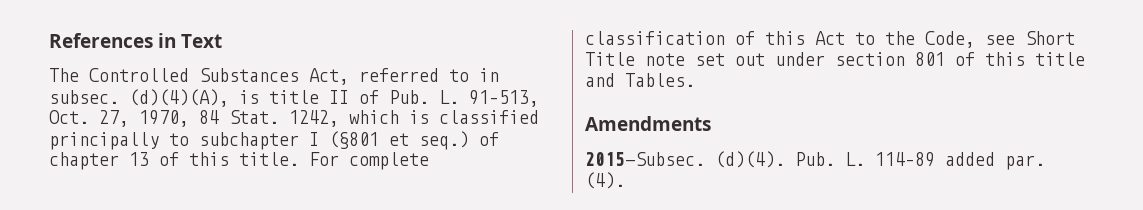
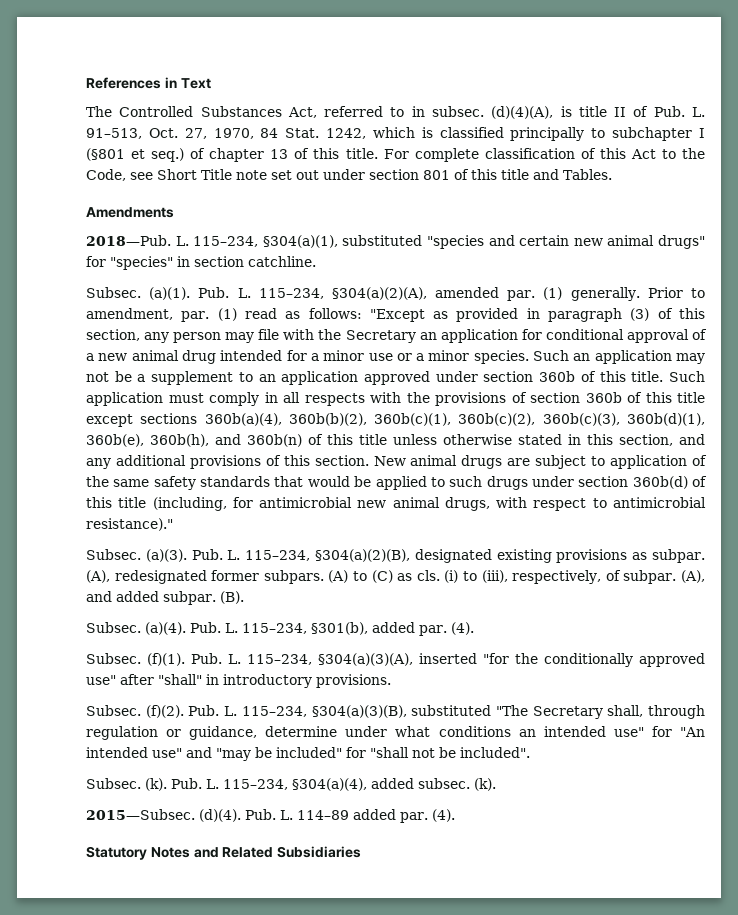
+ 2018—Pub. L. 115–234, §304(a)(1), substituted "species and certain new animal drugs" for "species" in section catchline.
+ Subsec. (a)(1). Pub. L. 115–234, §304(a)(2)(A), amended par. (1) generally. Prior to amendment, par. (1) read as follows: "Except as provided in paragraph (3) of this section, any person may file with the Secretary an application for conditional approval of a new animal drug intended for a minor use or a minor species. Such an application may not be a supplement to an application approved under section 360b of this title. Such application must comply in all respects with the provisions of section 360b of this title except sections 360b(a)(4), 360b(b)(2), 360b(c)(1), 360b(c)(2), 360b(c)(3), 360b(d)(1), 360b(e), 360b(h), and 360b(n) of this title unless otherwise stated in this section, and any additional provisions of this section. New animal drugs are subject to application of the same safety standards that would be applied to such drugs under section 360b(d) of this title (including, for antimicrobial new animal drugs, with respect to antimicrobial resistance)."
+ Subsec. (a)(3). Pub. L. 115–234, §304(a)(2)(B), designated existing provisions as subpar. (A), redesignated former subpars. (A) to (C) as cls. (i) to (iii), respectively, of subpar. (A), and added subpar. (B).
+ Subsec. (a)(4). Pub. L. 115–234, §301(b), added par. (4).
+ Subsec. (f)(1). Pub. L. 115–234, §304(a)(3)(A), inserted "for the conditionally approved use" after "shall" in introductory provisions.
+ Subsec. (f)(2). Pub. L. 115–234, §304(a)(3)(B), substituted "The Secretary shall, through regulation or guidance, determine under what conditions an intended use" for "An intended use" and "may be included" for "shall not be included".
+ Subsec. (k). Pub. L. 115–234, §304(a)(4), added subsec. (k).
+ Statutory Notes and Related Subsidiaries

